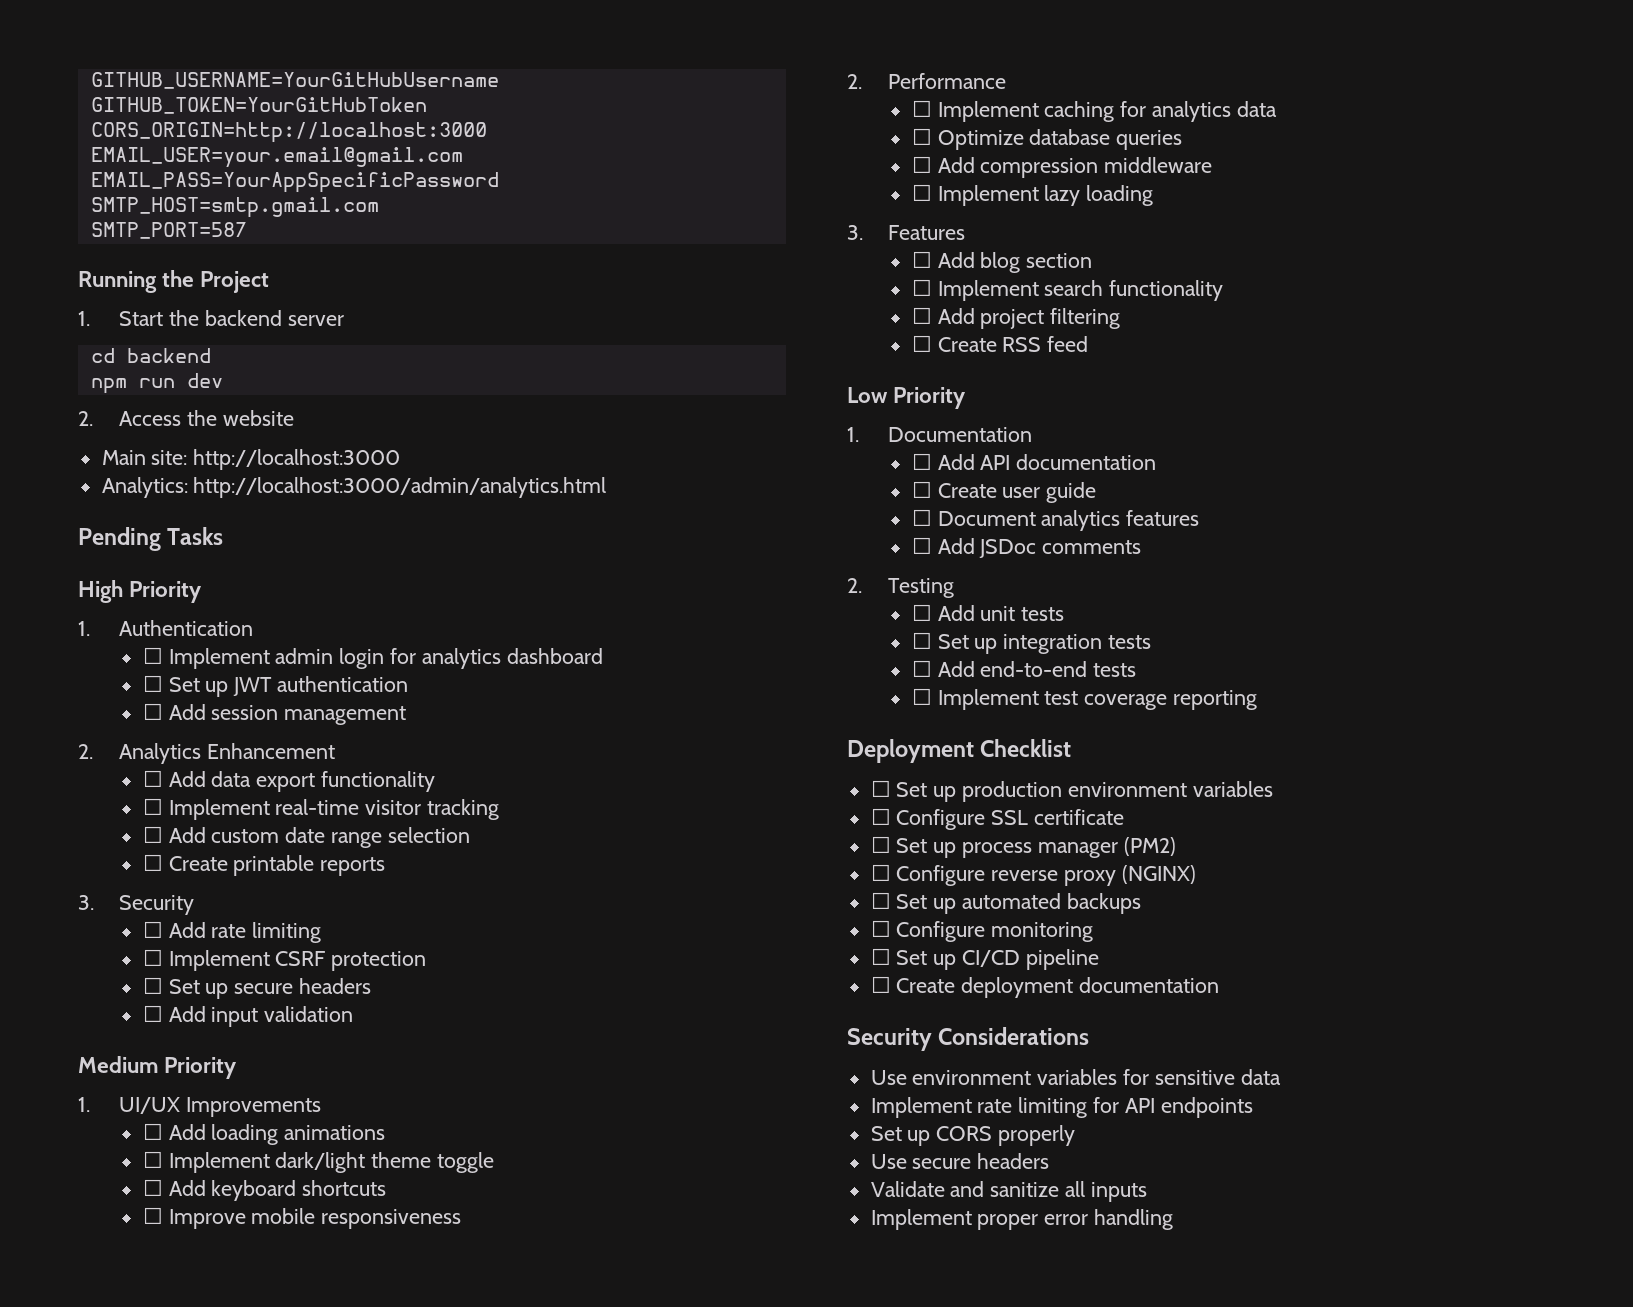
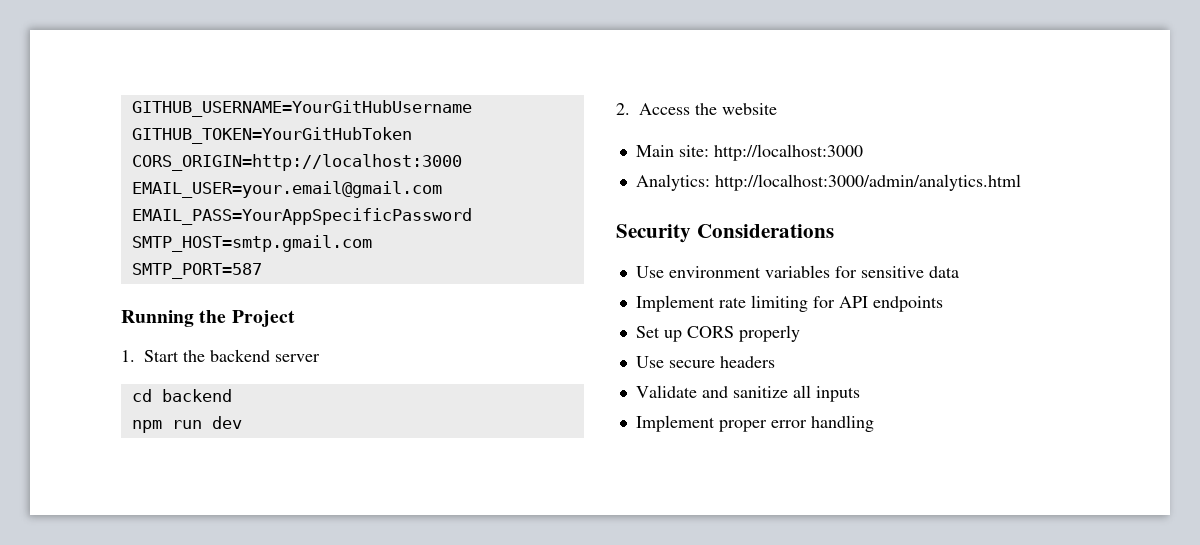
- Pending Tasks
- High Priority
- 1. Authentication
- ☐ Implement admin login for analytics dashboard
- ☐ Set up JWT authentication
- ☐ Add session management
- 2. Analytics Enhancement
- ☐ Add data export functionality
- ☐ Implement real-time visitor tracking
- ☐ Add custom date range selection
- ☐ Create printable reports
- 3. Security
- ☐ Add rate limiting
- ☐ Implement CSRF protection
- ☐ Set up secure headers
- ☐ Add input validation
- Medium Priority
- 1. UI/UX Improvements
- ☐ Add loading animations
- ☐ Implement dark/light theme toggle
- ☐ Add keyboard shortcuts
- ☐ Improve mobile responsiveness
- 2. Performance
- ☐ Implement caching for analytics data
- ☐ Optimize database queries
- ☐ Add compression middleware
- ☐ Implement lazy loading
- 3. Features
- ☐ Add blog section
- ☐ Implement search functionality
- ☐ Add project filtering
- ☐ Create RSS feed
- Low Priority
- 1. Documentation
- ☐ Add API documentation
- ☐ Create user guide
- ☐ Document analytics features
- ☐ Add JSDoc comments
- 2. Testing
- ☐ Add unit tests
- ☐ Set up integration tests
- ☐ Add end-to-end tests
- ☐ Implement test coverage reporting
- Deployment Checklist
- ☐ Set up production environment variables
- ☐ Configure SSL certificate
- ☐ Set up process manager (PM2)
- ☐ Configure reverse proxy (NGINX)
- ☐ Set up automated backups
- ☐ Configure monitoring
- ☐ Set up CI/CD pipeline
- ☐ Create deployment documentation

